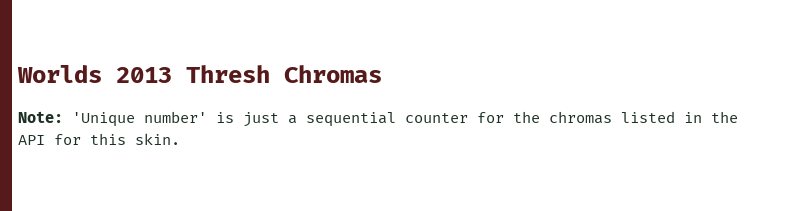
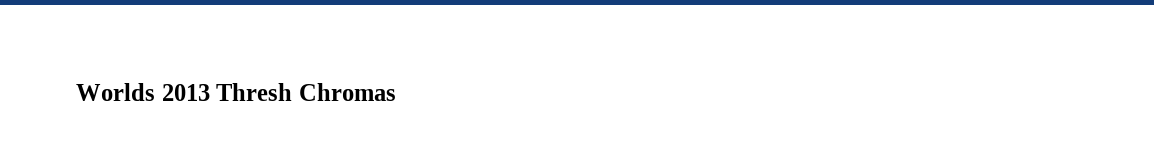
- Note: 'Unique number' is just a sequential counter for the chromas listed in the API for this skin.

